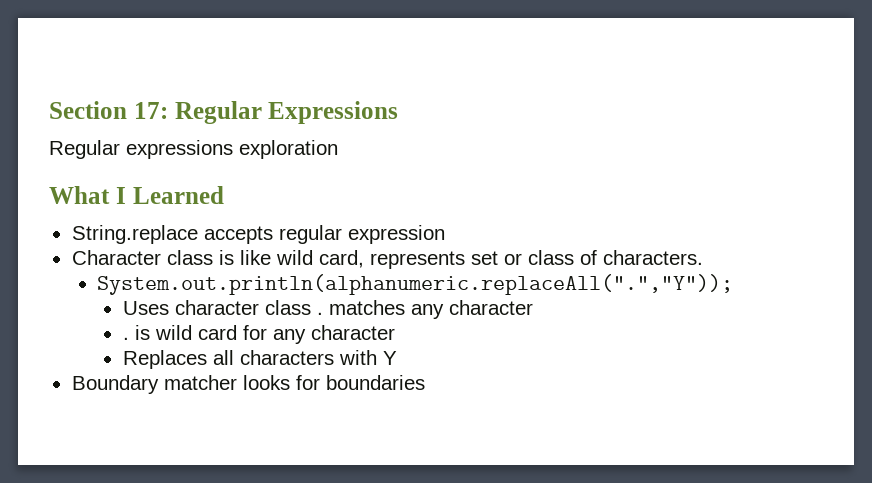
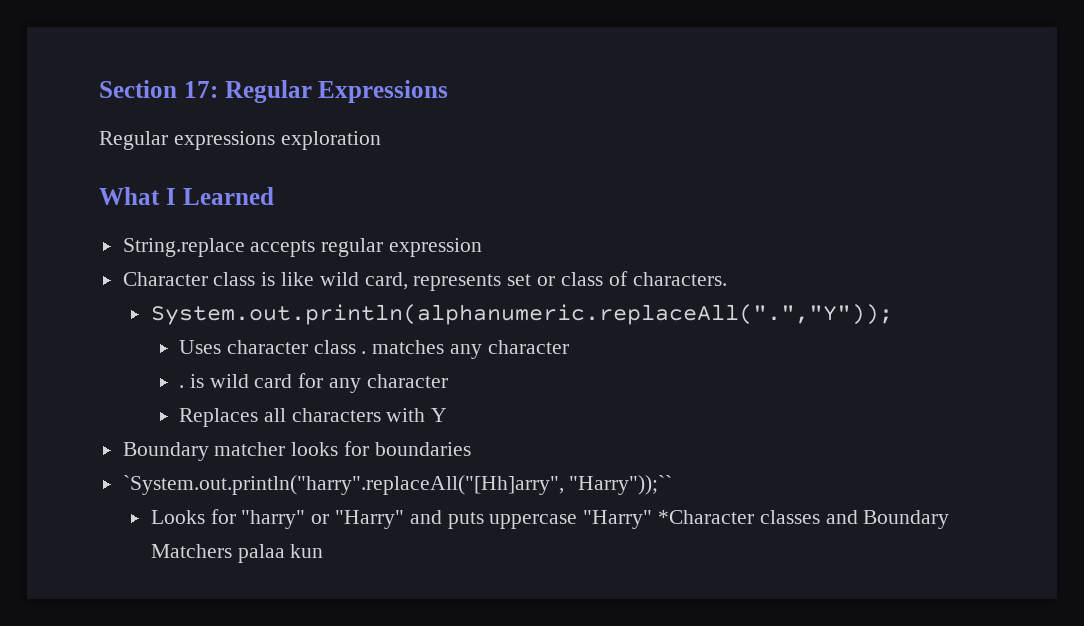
+ `System.out.println("harry".replaceAll("[Hh]arry", "Harry"));``
+ Looks for "harry" or "Harry" and puts uppercase "Harry" *Character classes and Boundary Matchers palaa kun

